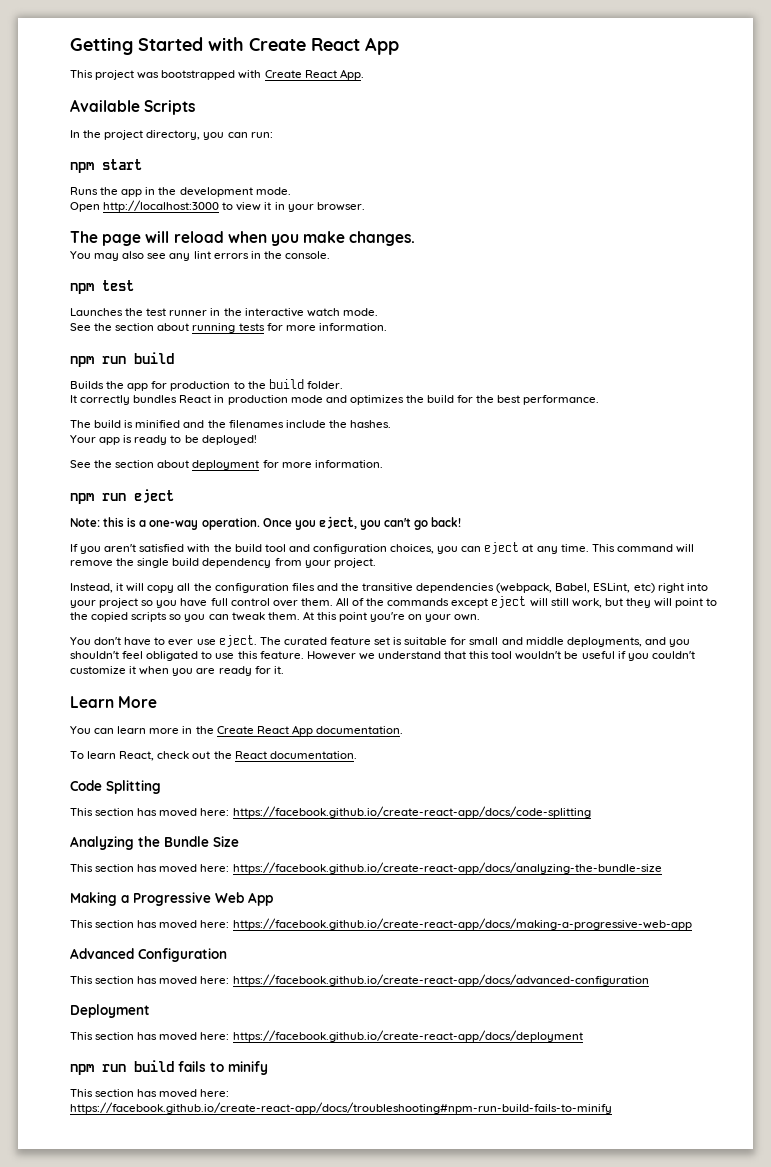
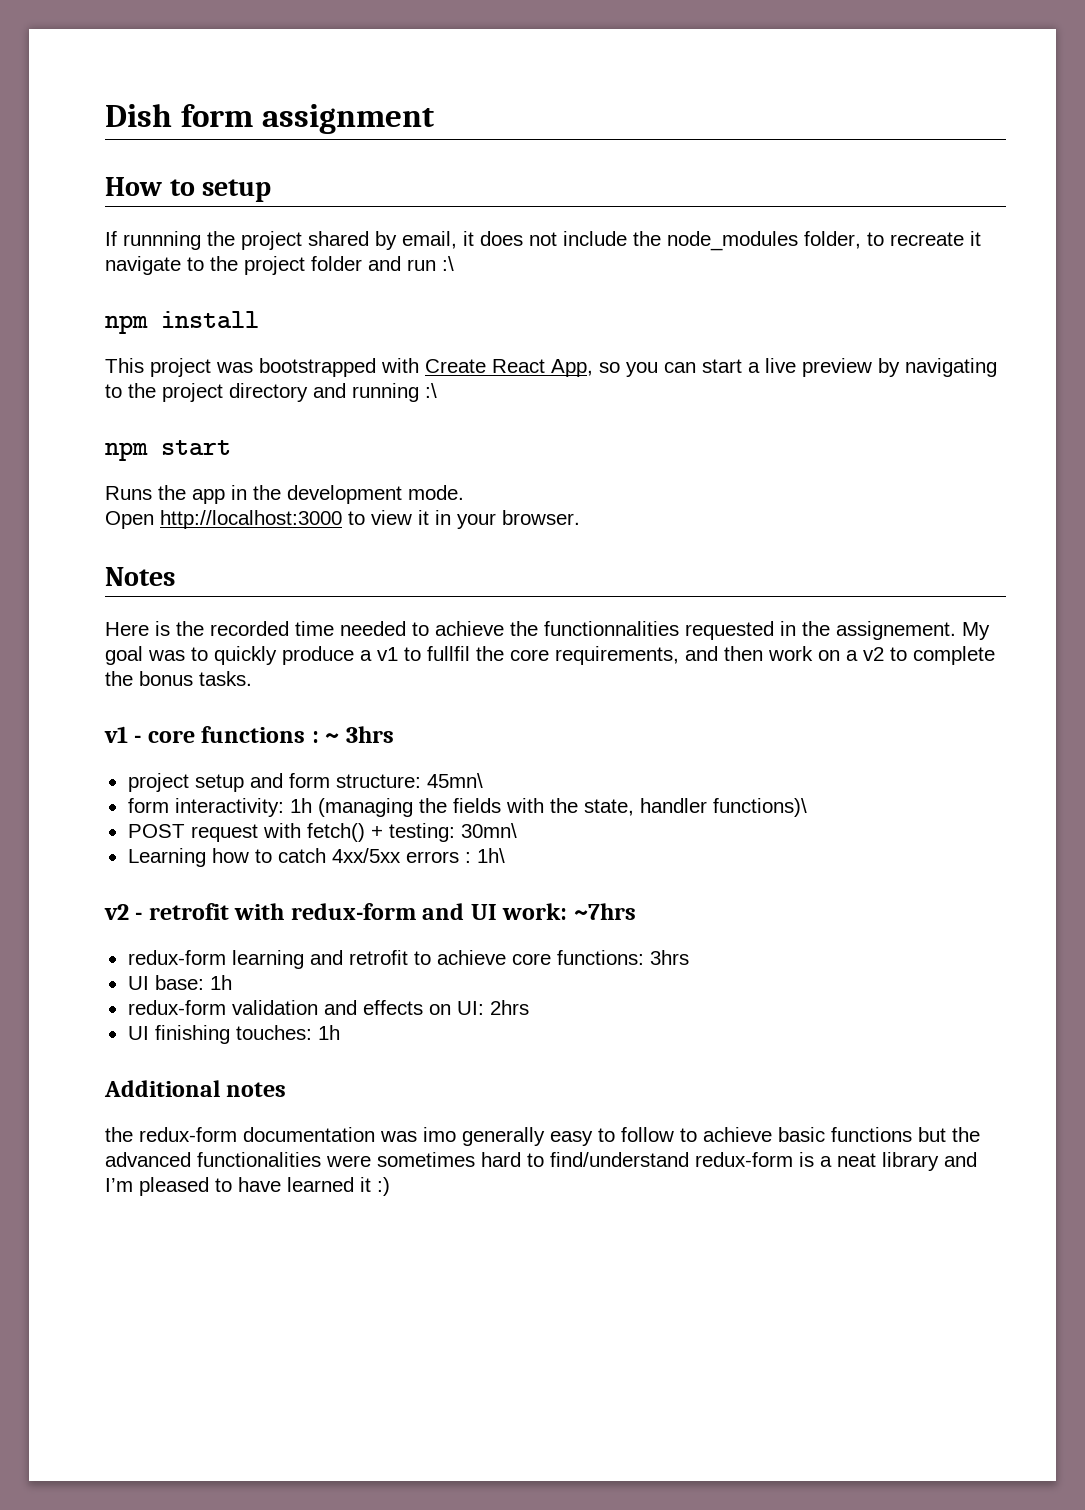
- Getting Started with Create React App
+ Dish form assignment
+ How to setup
+ If runnning the project shared by email, it does not include the node_modules folder, to recreate it navigate to the project folder and run :\
+ npm install
- This project was bootstrapped with Create React App.
- Available Scripts
- In the project directory, you can run:
+ This project was bootstrapped with Create React App, so you can start a live preview by navigating to the project directory and running :\
- The page will reload when you make changes.
- You may also see any lint errors in the console.
- npm test
- Launches the test runner in the interactive watch mode.
- See the section about running tests for more information.
- npm run build
- Builds the app for production to the build folder.
- It correctly bundles React in production mode and optimizes the build for the best performance.
- The build is minified and the filenames include the hashes.
- Your app is ready to be deployed!
- See the section about deployment for more information.
- npm run eject
- Note: this is a one-way operation. Once you eject, you can't go back!
- If you aren't satisfied with the build tool and configuration choices, you can eject at any time. This command will remove the single build dependency from your project.
- Instead, it will copy all the configuration files and the transitive dependencies (webpack, Babel, ESLint, etc) right into your project so you have full control over them. All of the commands except eject will still work, but they will point to the copied scripts so you can tweak them. At this point you're on your own.
- You don't have to ever use eject. The curated feature set is suitable for small and middle deployments, and you shouldn't feel obligated to use this feature. However we understand that this tool wouldn't be useful if you couldn't customize it when you are ready for it.
- Learn More
- You can learn more in the Create React App documentation.
- To learn React, check out the React documentation.
- Code Splitting
- This section has moved here: https://facebook.github.io/create-react-app/docs/code-splitting
- Analyzing the Bundle Size
- This section has moved here: https://facebook.github.io/create-react-app/docs/analyzing-the-bundle-size
- Making a Progressive Web App
- This section has moved here: https://facebook.github.io/create-react-app/docs/making-a-progressive-web-app
- Advanced Configuration
- This section has moved here: https://facebook.github.io/create-react-app/docs/advanced-configuration
- Deployment
- This section has moved here: https://facebook.github.io/create-react-app/docs/deployment
- npm run build fails to minify
- This section has moved here: https://facebook.github.io/create-react-app/docs/troubleshooting#npm-run-build-fails-to-minify
+ Notes
+ Here is the recorded time needed to achieve the functionnalities requested in the assignement. My goal was to quickly produce a v1 to fullfil the core requirements, and then work on a v2 to complete the bonus tasks.
+ v1 - core functions : ~ 3hrs
+ project setup and form structure: 45mn\
+ form interactivity: 1h (managing the fields with the state, handler functions)\
+ POST request with fetch() + testing: 30mn\
+ Learning how to catch 4xx/5xx errors : 1h\
+ v2 - retrofit with redux-form and UI work: ~7hrs
+ redux-form learning and retrofit to achieve core functions: 3hrs
+ UI base: 1h
+ redux-form validation and effects on UI: 2hrs
+ UI finishing touches: 1h
+ Additional notes
+ the redux-form documentation was imo generally easy to follow to achieve basic functions but the advanced functionalities were sometimes hard to find/understand redux-form is a neat library and I’m pleased to have learned it :)

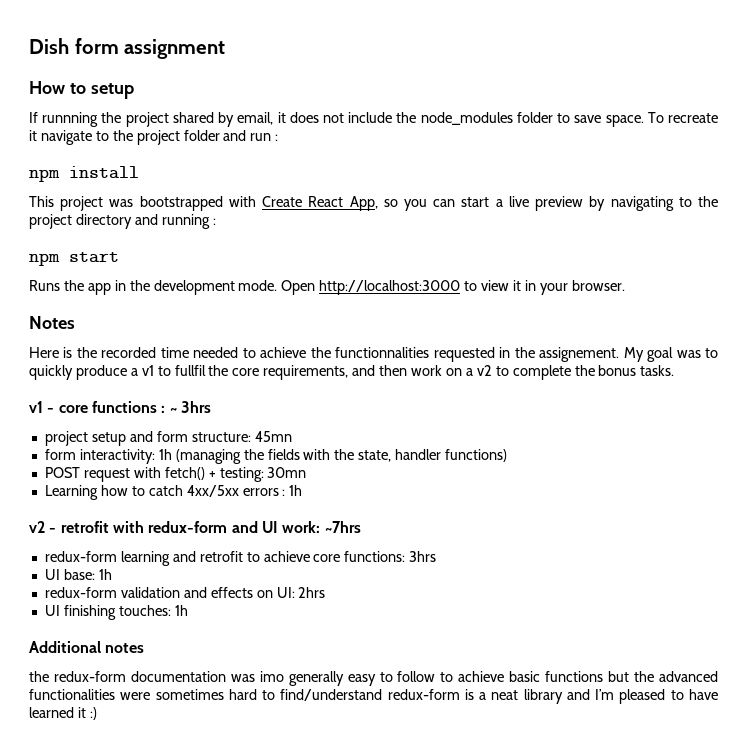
- If runnning the project shared by email, it does not include the node_modules folder, to recreate it navigate to the project folder and run :\
+ If runnning the project shared by email, it does not include the node_modules folder to save space. To recreate it navigate to the project folder and run :
- This project was bootstrapped with Create React App, so you can start a live preview by navigating to the project directory and running :\
+ This project was bootstrapped with Create React App, so you can start a live preview by navigating to the project directory and running :
- Runs the app in the development mode.
- Open http://localhost:3000 to view it in your browser.
+ Runs the app in the development mode. Open http://localhost:3000 to view it in your browser.
- project setup and form structure: 45mn\
+ project setup and form structure: 45mn
- form interactivity: 1h (managing the fields with the state, handler functions)\
+ form interactivity: 1h (managing the fields with the state, handler functions)
- POST request with fetch() + testing: 30mn\
+ POST request with fetch() + testing: 30mn
- Learning how to catch 4xx/5xx errors : 1h\
+ Learning how to catch 4xx/5xx errors : 1h

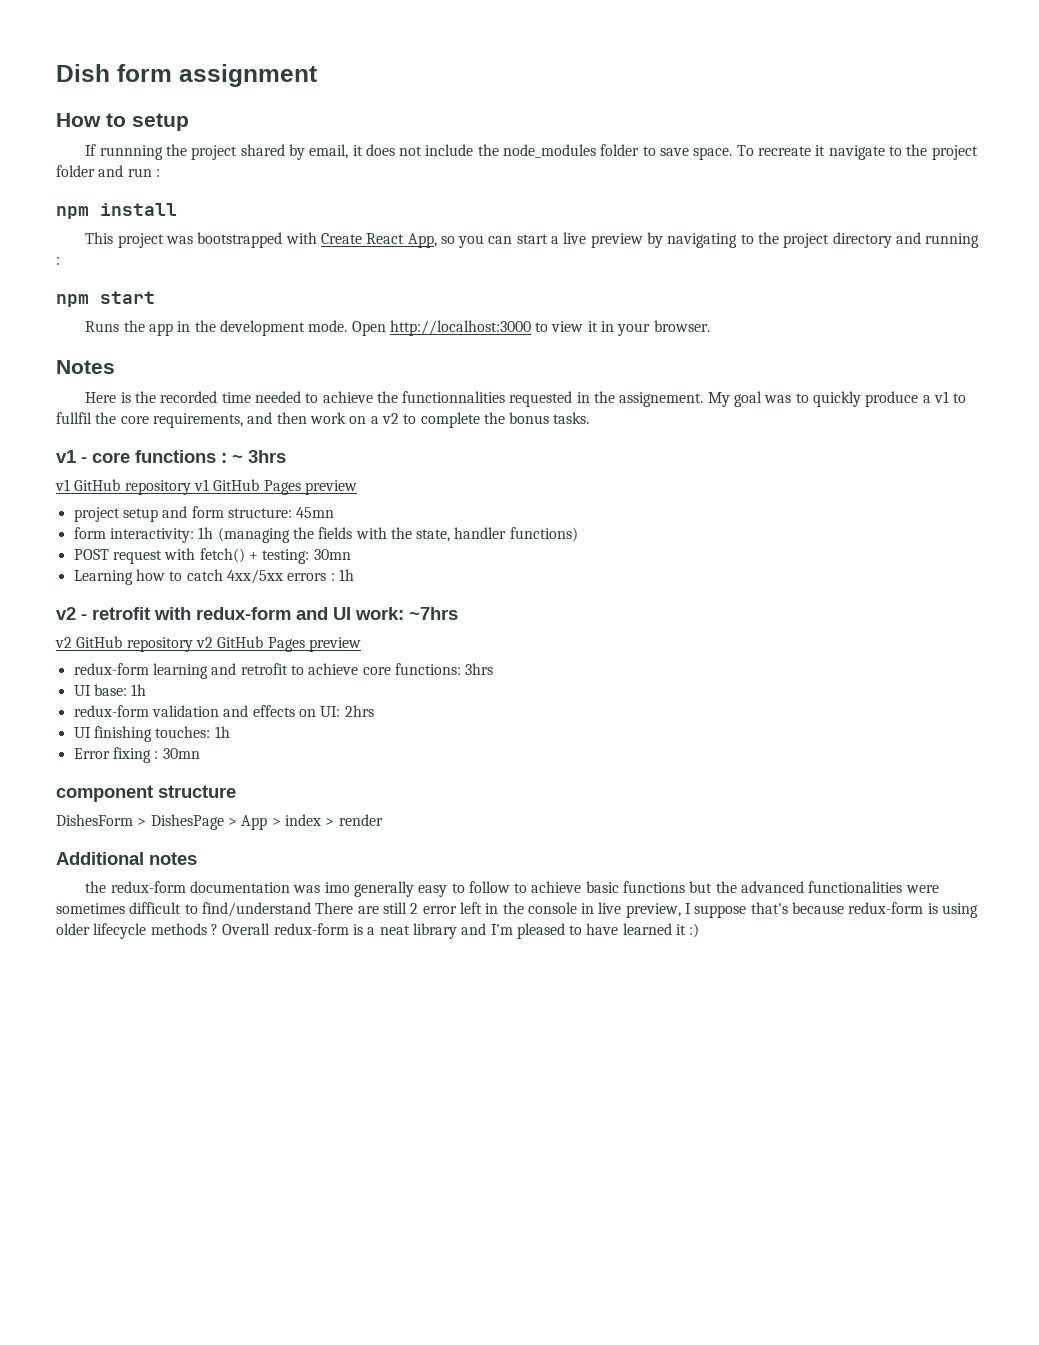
+ v1 GitHub repository v1 GitHub Pages preview
+ v2 GitHub repository v2 GitHub Pages preview
+ Error fixing : 30mn
+ component structure
+ DishesForm > DishesPage > App > index > render
- the redux-form documentation was imo generally easy to follow to achieve basic functions but the advanced functionalities were sometimes hard to find/understand redux-form is a neat library and I’m pleased to have learned it :)
+ the redux-form documentation was imo generally easy to follow to achieve basic functions but the advanced functionalities were sometimes difficult to find/understand There are still 2 error left in the console in live preview, I suppose that's because redux-form is using older lifecycle methods ? Overall redux-form is a neat library and I’m pleased to have learned it :)

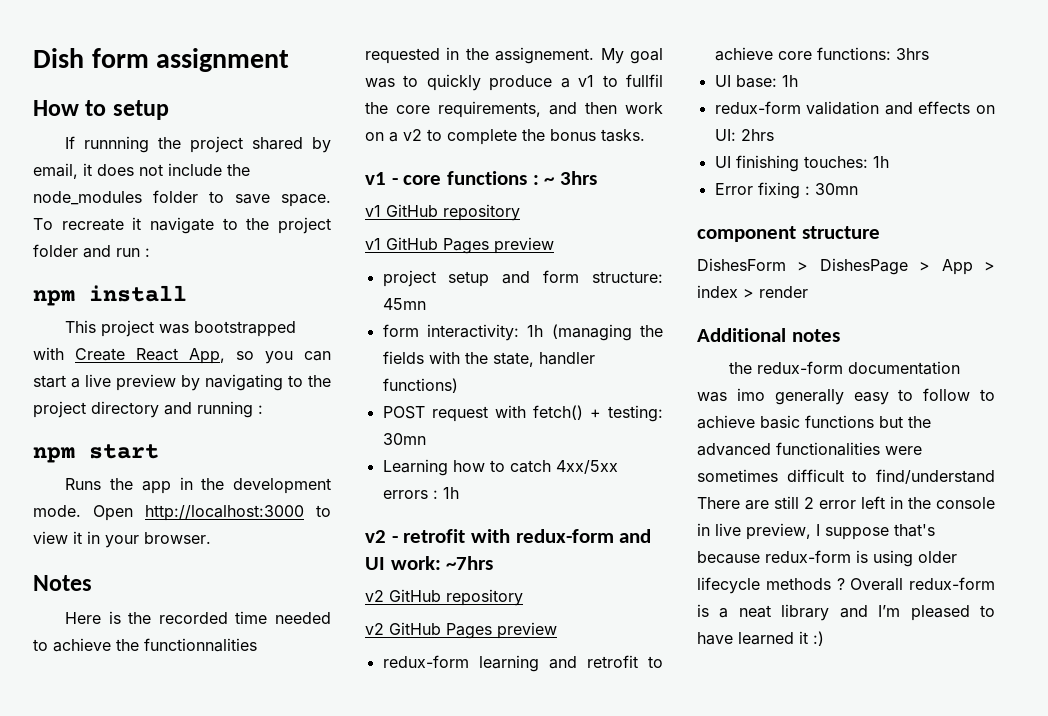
- v1 GitHub repository v1 GitHub Pages preview
+ v1 GitHub repository
+ v1 GitHub Pages preview
- v2 GitHub repository v2 GitHub Pages preview
+ v2 GitHub repository
+ v2 GitHub Pages preview

